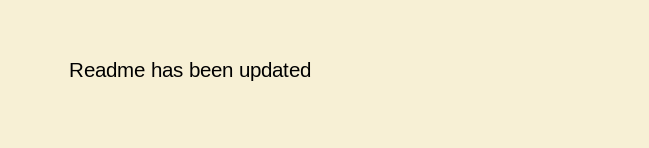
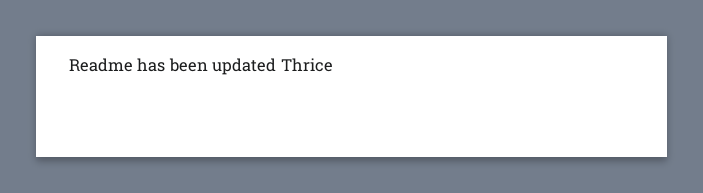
- Readme has been updated
+ Readme has been updated Thrice

